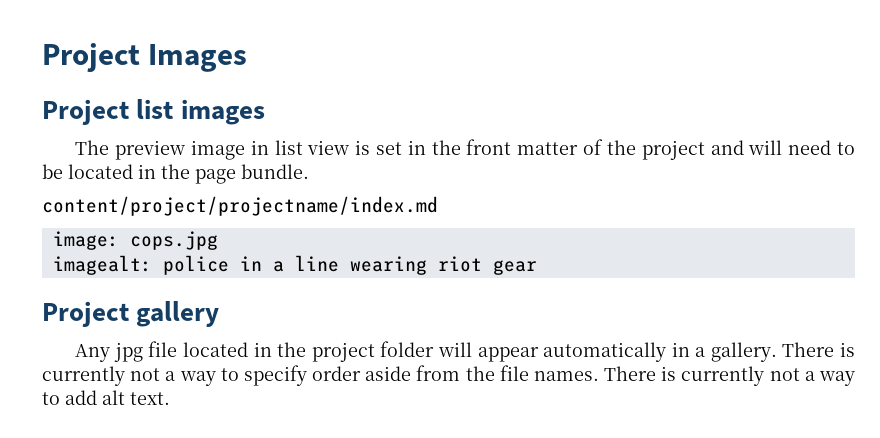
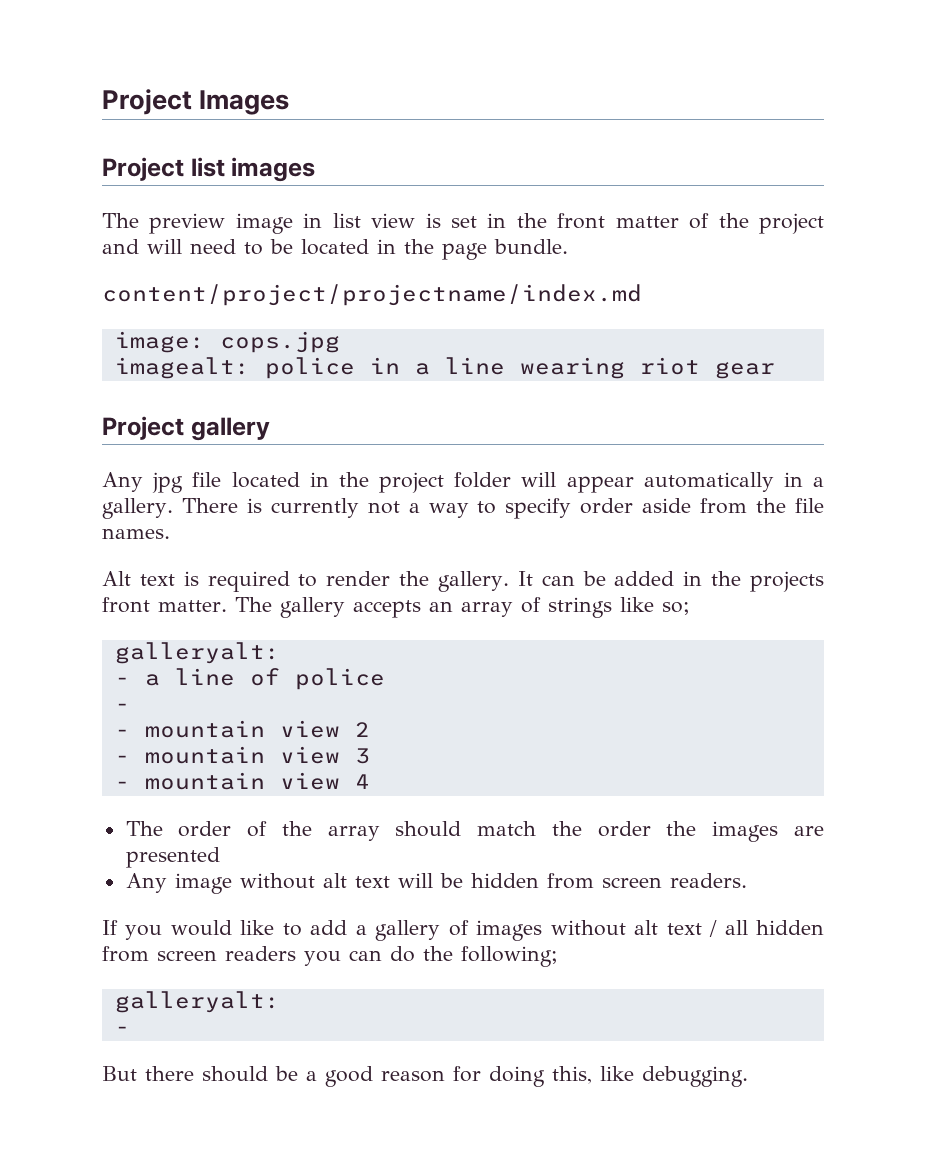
- There is currently not a way to specify order aside from the file names. There is currently not a way to add alt text.
+ There is currently not a way to specify order aside from the file names.
+ Alt text is required to render the gallery. It can be added in the projects front matter. The gallery accepts an array of strings like so;
+ galleryalt:
+ - a line of police
+ -
+ - mountain view 2
+ - mountain view 3
+ - mountain view 4
+ The order of the array should match the order the images are presented
+ Any image without alt text will be hidden from screen readers.
+ If you would like to add a gallery of images without alt text / all hidden from screen readers you can do the following;
+ galleryalt:
+ -
+ But there should be a good reason for doing this, like debugging.

